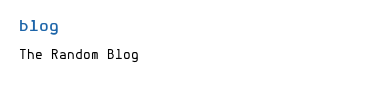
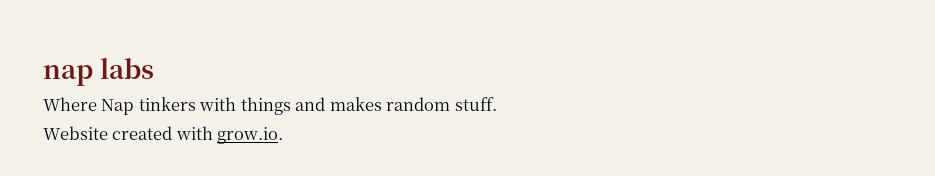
- blog
- The Random Blog
+ nap labs
+ Where Nap tinkers with things and makes random stuff.
+ Website created with grow.io.

